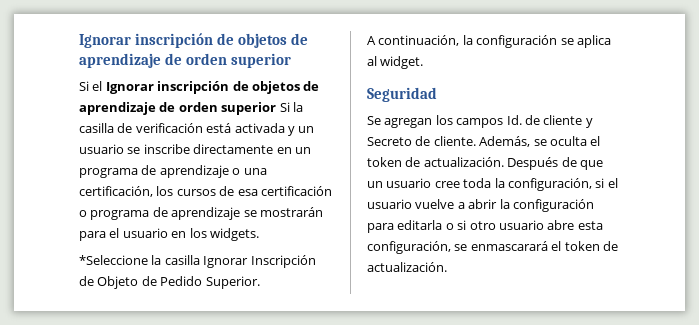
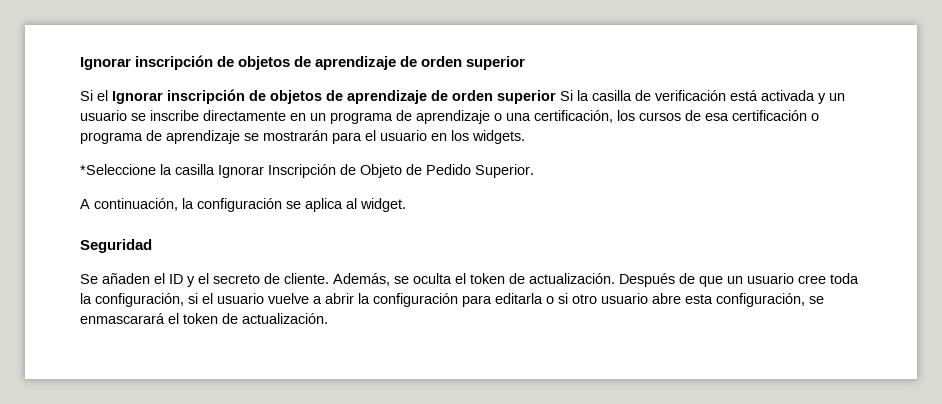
- Se agregan los campos Id. de cliente y Secreto de cliente.
+ Se añaden el ID y el secreto de cliente.

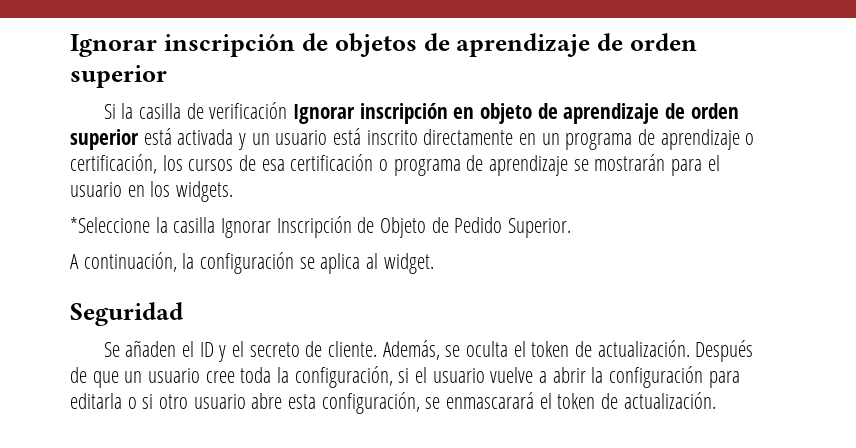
- Si el Ignorar inscripción de objetos de aprendizaje de orden superior Si la casilla de verificación está activada y un usuario se inscribe directamente en un programa de aprendizaje o una certificación, los cursos de esa certificación o programa de aprendizaje se mostrarán para el usuario en los widgets.
+ Si la casilla de verificación Ignorar inscripción en objeto de aprendizaje de orden superior está activada y un usuario está inscrito directamente en un programa de aprendizaje o certificación, los cursos de esa certificación o programa de aprendizaje se mostrarán para el usuario en los widgets.

